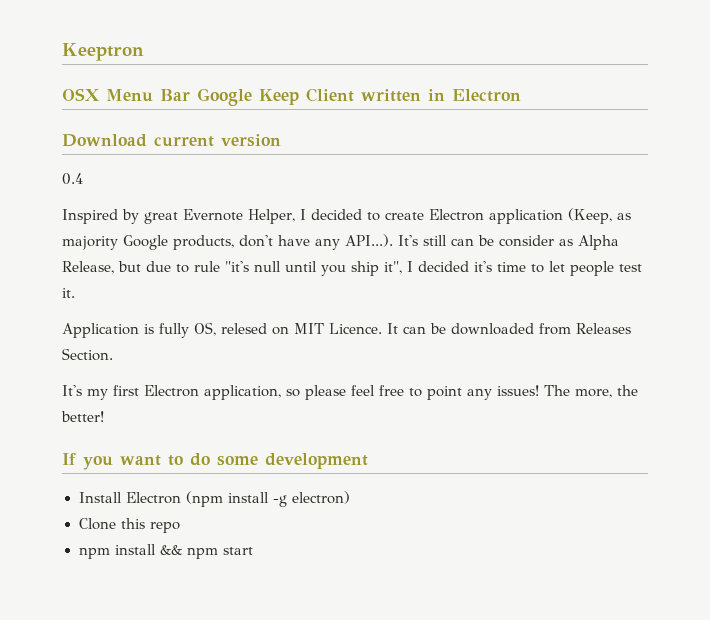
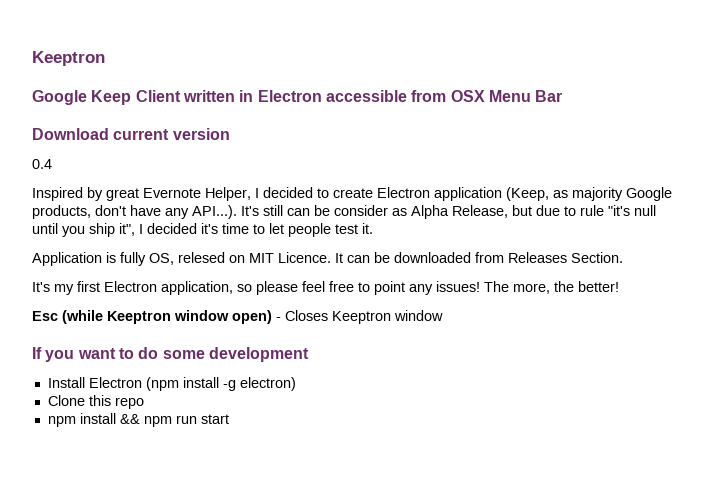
- OSX Menu Bar Google Keep Client written in Electron
+ Google Keep Client written in Electron accessible from OSX Menu Bar
+ Esc (while Keeptron window open) - Closes Keeptron window
- npm install && npm start
+ npm install && npm run start

